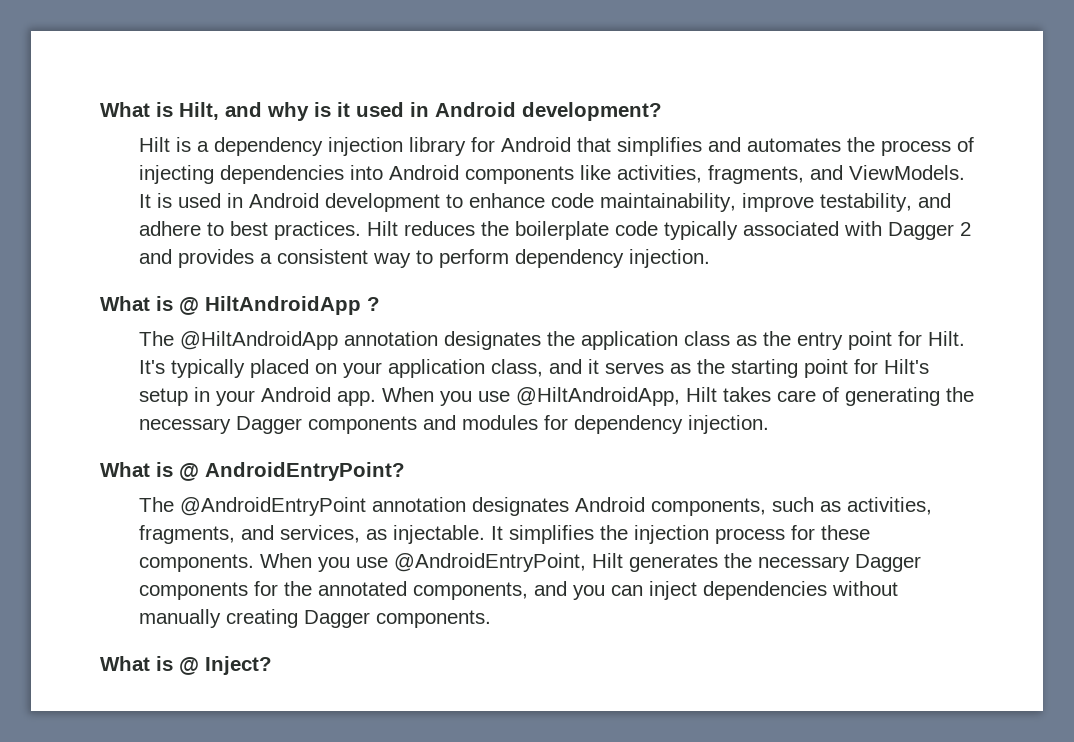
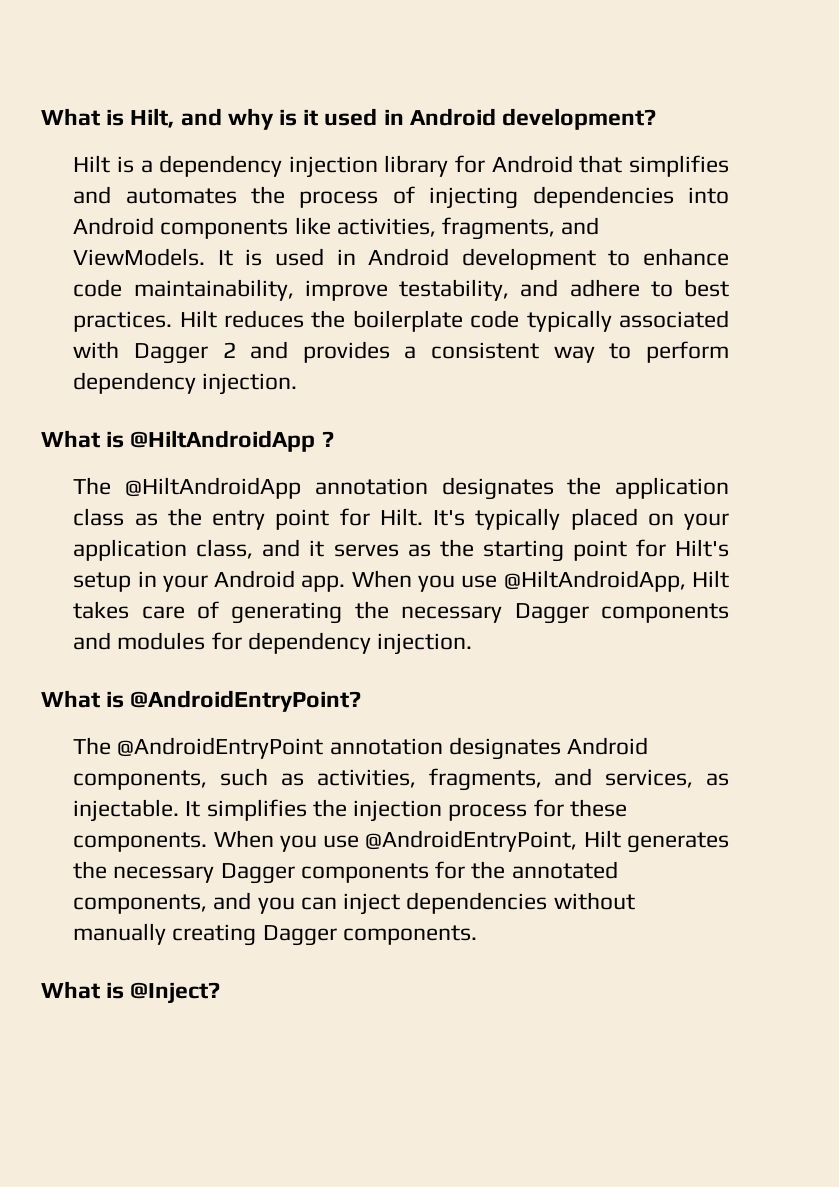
- What is @ HiltAndroidApp ?
+ What is @HiltAndroidApp ?
- What is @ AndroidEntryPoint?
+ What is @AndroidEntryPoint?
- What is @ Inject?
+ What is @Inject?

